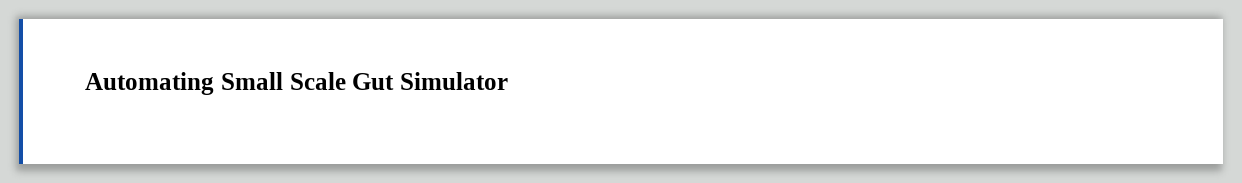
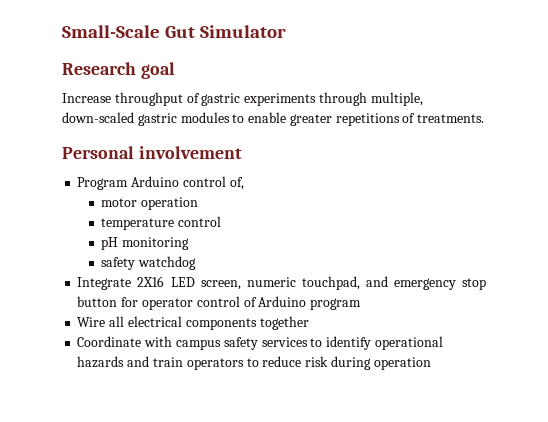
- Automating Small Scale Gut Simulator
+ Small-Scale Gut Simulator
+ Research goal
+ Increase throughput of gastric experiments through multiple, down-scaled gastric modules to enable greater repetitions of treatments.
+ Personal involvement
+ Program Arduino control of,
+ motor operation
+ temperature control
+ pH monitoring
+ safety watchdog
+ Integrate 2X16 LED screen, numeric touchpad, and emergency stop button for operator control of Arduino program
+ Wire all electrical components together
+ Coordinate with campus safety services to identify operational hazards and train operators to reduce risk during operation

